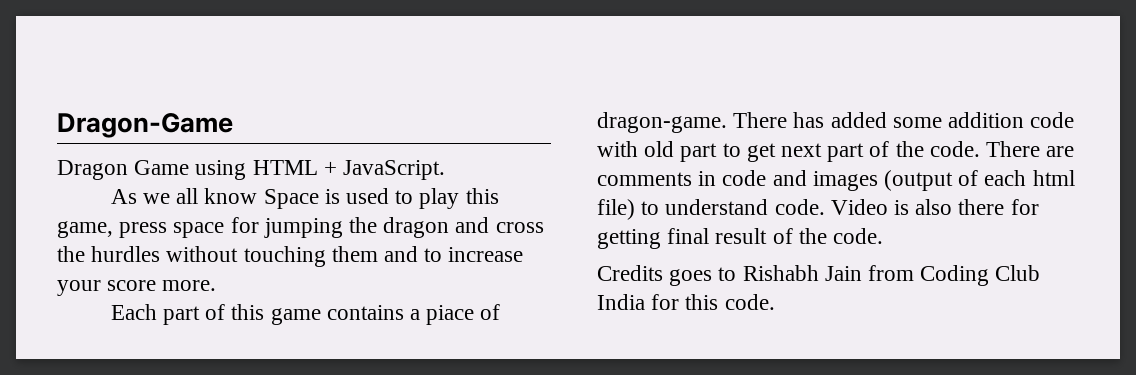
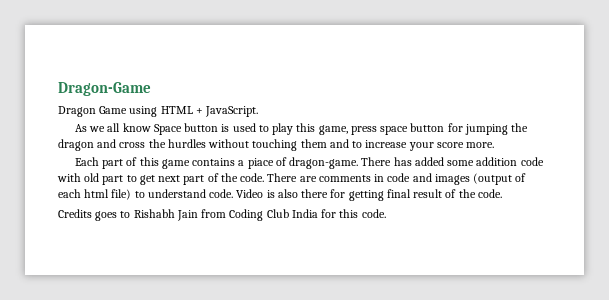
- As we all know Space is used to play this game, press space for jumping the dragon and cross the hurdles without touching them and to increase your score more.
+ As we all know Space button is used to play this game, press space button for jumping the dragon and cross the hurdles without touching them and to increase your score more.

